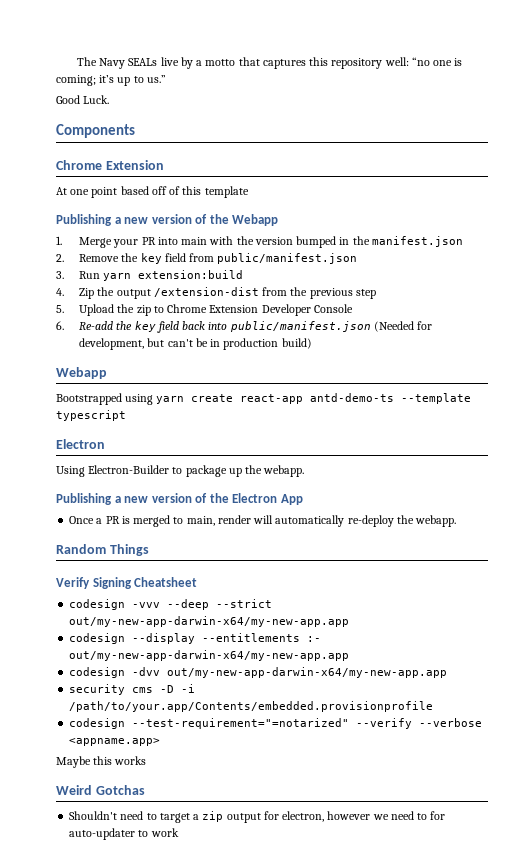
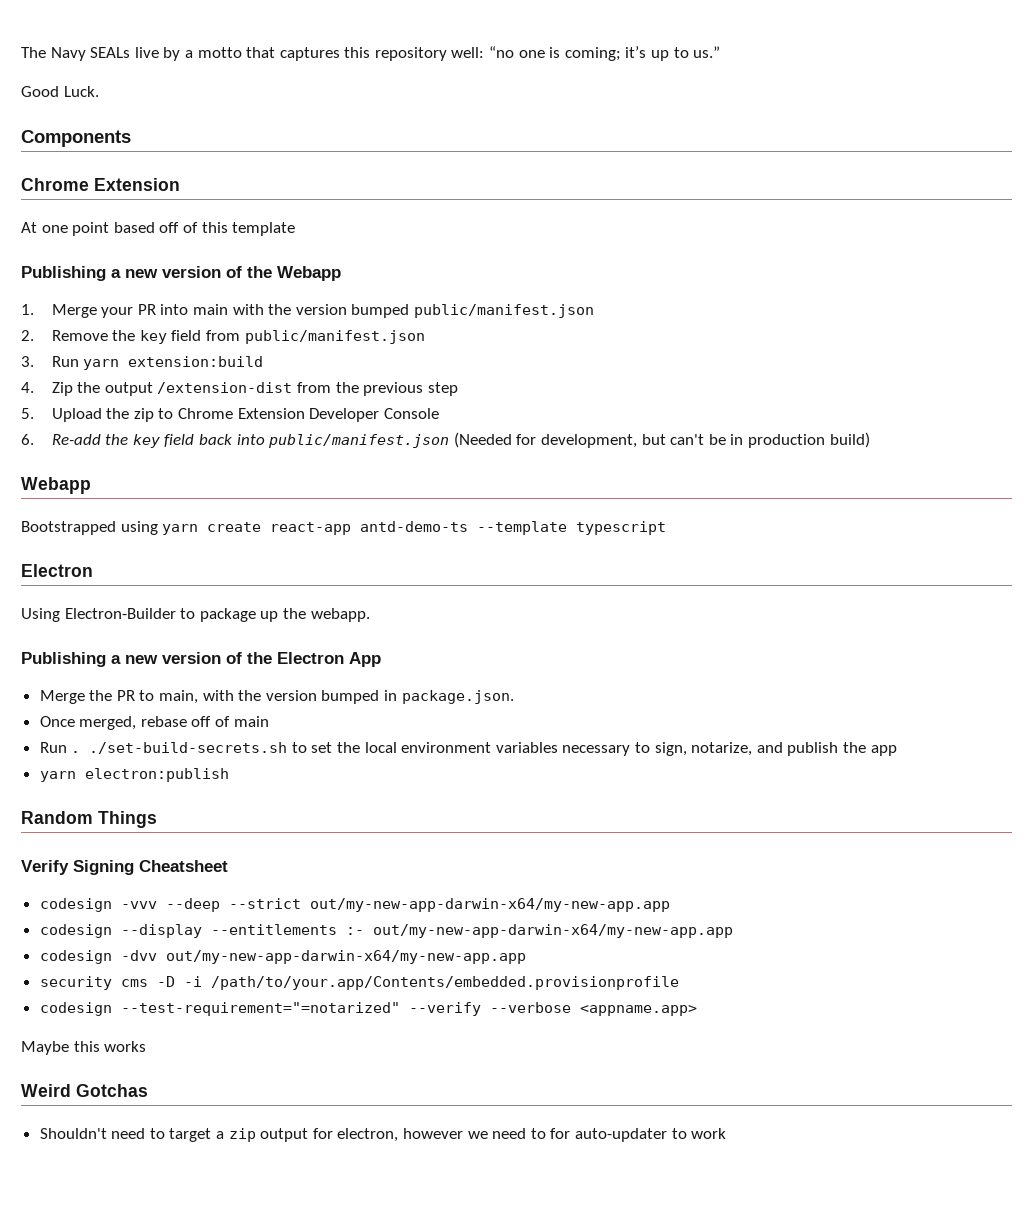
- 1. Merge your PR into main with the version bumped in the manifest.json
+ 1. Merge your PR into main with the version bumped public/manifest.json
- Once a PR is merged to main, render will automatically re-deploy the webapp.
+ Merge the PR to main, with the version bumped in package.json.
+ Once merged, rebase off of main
+ Run . ./set-build-secrets.sh to set the local environment variables necessary to sign, notarize, and publish the app
+ yarn electron:publish

